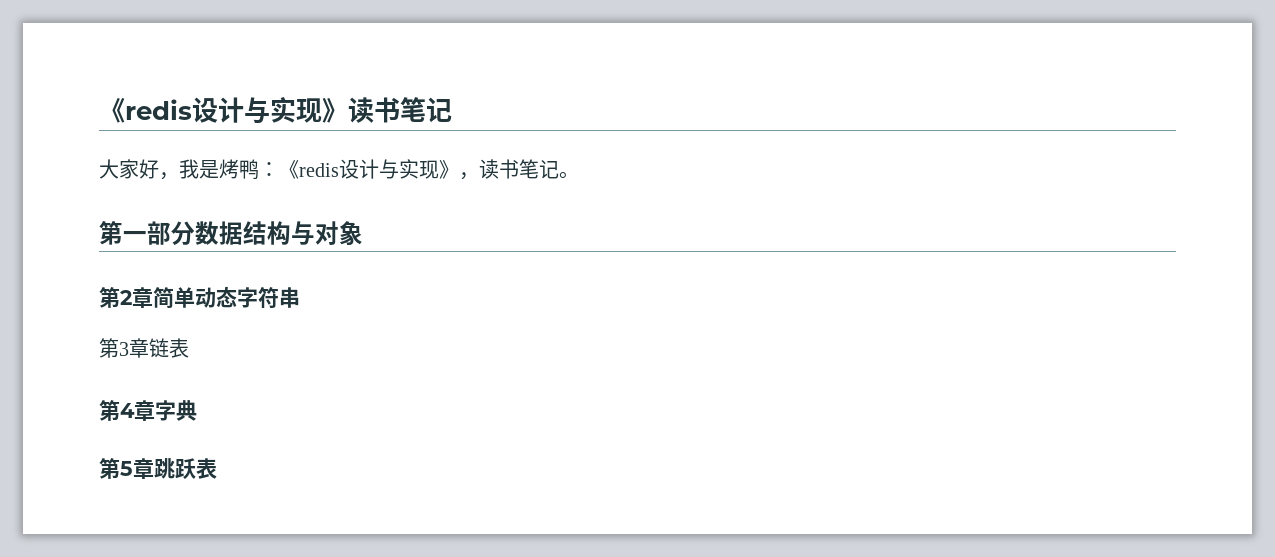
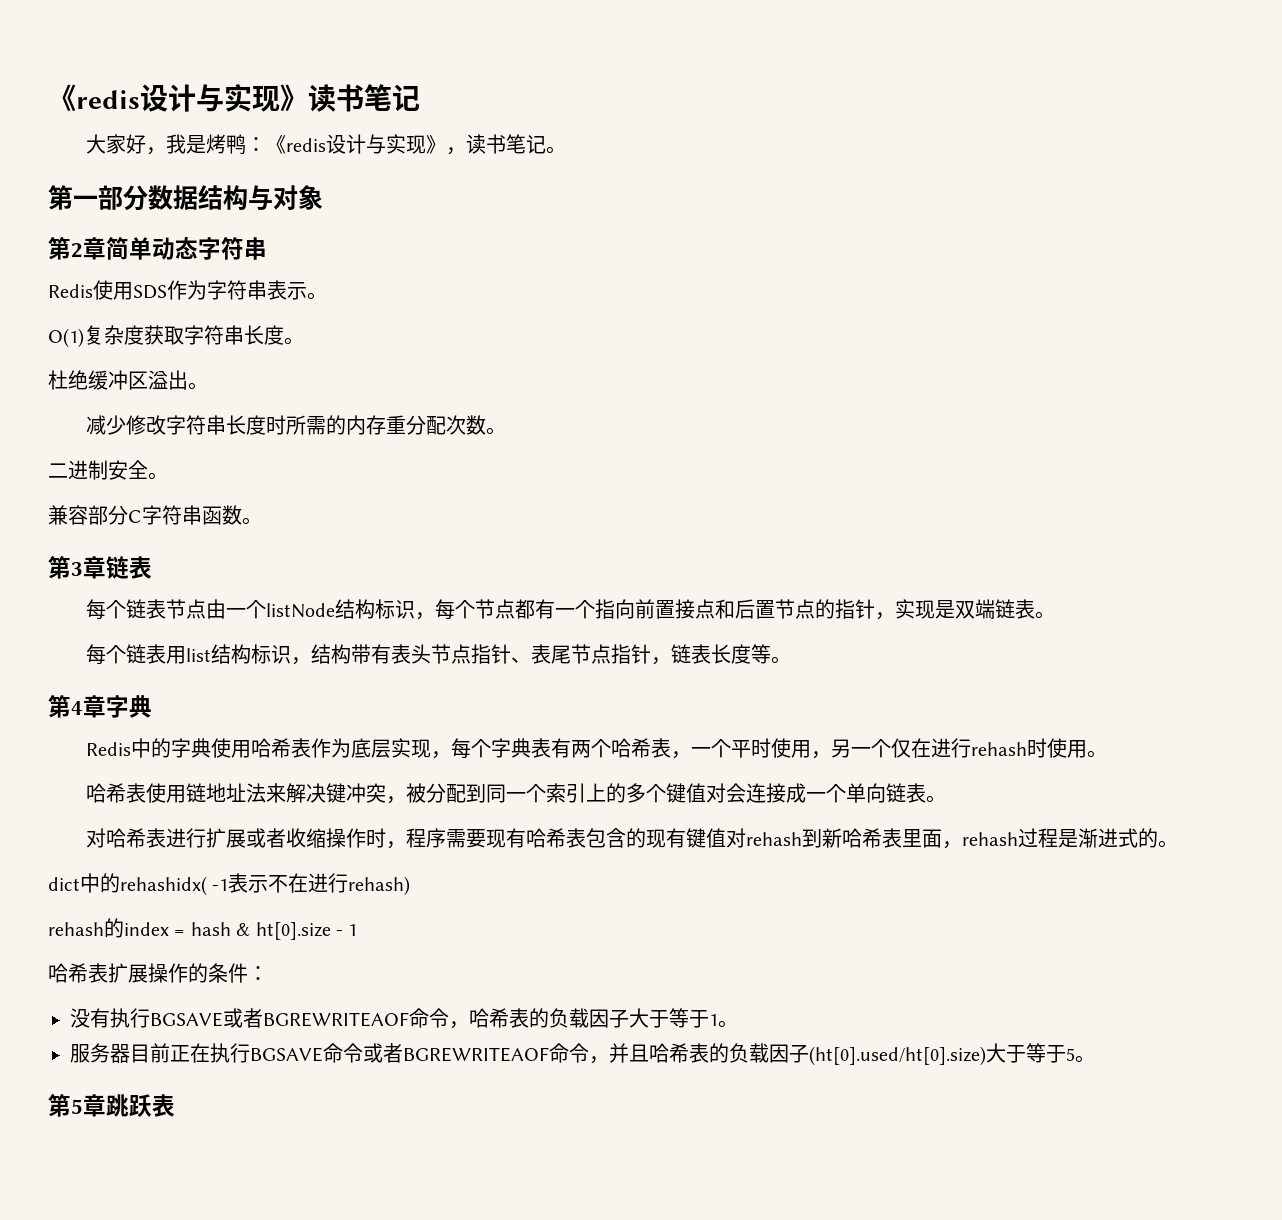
+ Redis使用SDS作为字符串表示。
+ O(1)复杂度获取字符串长度。
+ 杜绝缓冲区溢出。
+ 减少修改字符串长度时所需的内存重分配次数。
+ 二进制安全。
+ 兼容部分C字符串函数。
  第3章链表
+ 每个链表节点由一个listNode结构标识，每个节点都有一个指向前置接点和后置节点的指针，实现是双端链表。
+ 每个链表用list结构标识，结构带有表头节点指针、表尾节点指针，链表长度等。
  第4章字典
+ Redis中的字典使用哈希表作为底层实现，每个字典表有两个哈希表，一个平时使用，另一个仅在进行rehash时使用。
+ 哈希表使用链地址法来解决键冲突，被分配到同一个索引上的多个键值对会连接成一个单向链表。
+ 对哈希表进行扩展或者收缩操作时，程序需要现有哈希表包含的现有键值对rehash到新哈希表里面，rehash过程是渐进式的。
+ dict中的rehashidx( -1表示不在进行rehash)
+ rehash的index = hash & ht[0].size - 1
+ 哈希表扩展操作的条件：
+ 没有执行BGSAVE或者BGREWRITEAOF命令，哈希表的负载因子大于等于1。
+ 服务器目前正在执行BGSAVE命令或者BGREWRITEAOF命令，并且哈希表的负载因子(ht[0].used/ht[0].size)大于等于5。

